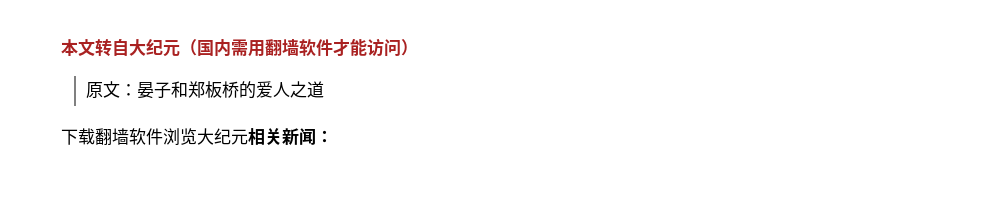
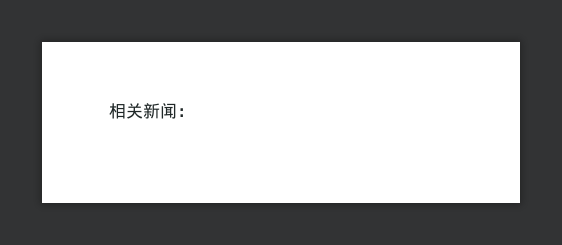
- 本文转自大纪元（国内需用翻墙软件才能访问）
- 原文：晏子和郑板桥的爱人之道
- 下载翻墙软件浏览大纪元相关新闻：
+ 相关新闻：

